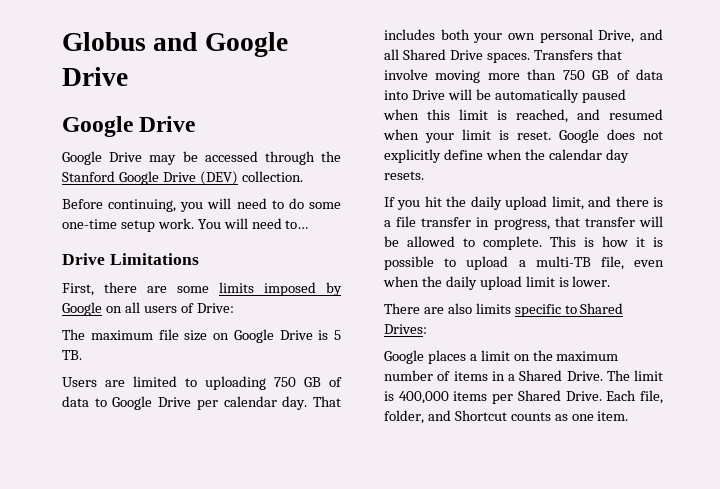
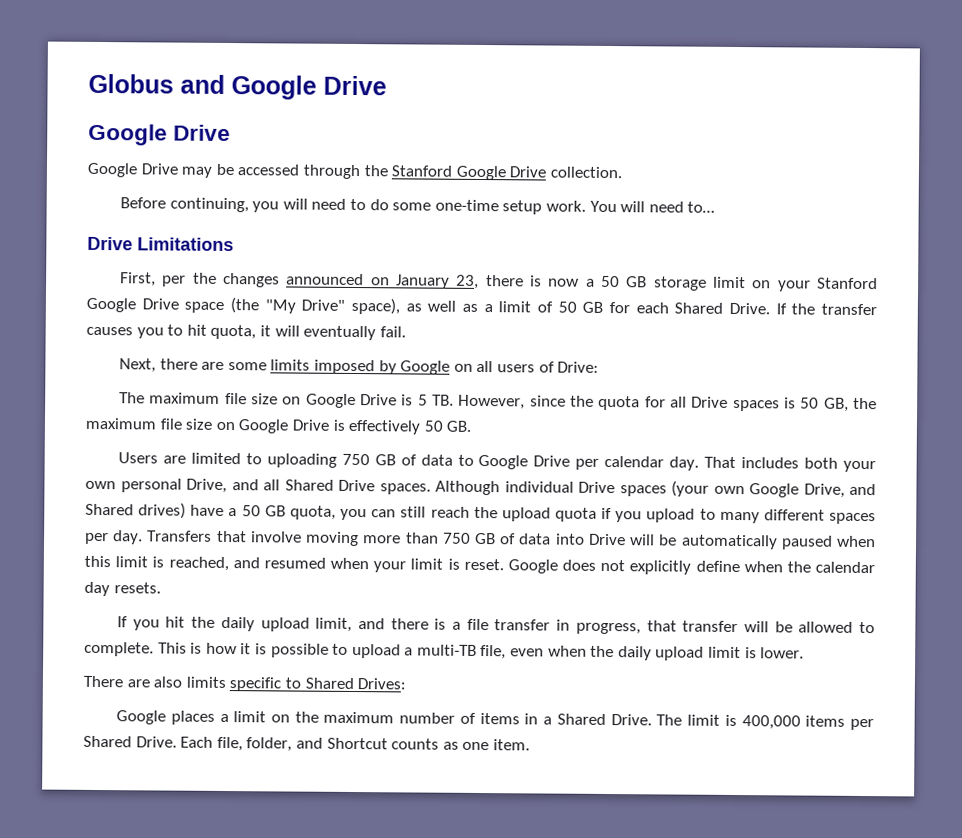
- Google Drive may be accessed through the Stanford Google Drive (DEV) collection.
+ Google Drive may be accessed through the Stanford Google Drive collection.
- First, there are some limits imposed by Google on all users of Drive:
+ First, per the changes announced on January 23, there is now a 50 GB storage limit on your Stanford Google Drive space (the "My Drive" space), as well as a limit of 50 GB for each Shared Drive. If the transfer causes you to hit quota, it will eventually fail.
+ Next, there are some limits imposed by Google on all users of Drive:
- The maximum file size on Google Drive is 5 TB.
+ The maximum file size on Google Drive is 5 TB. However, since the quota for all Drive spaces is 50 GB, the maximum file size on Google Drive is effectively 50 GB.
+ Although individual Drive spaces (your own Google Drive, and Shared drives) have a 50 GB quota, you can still reach the upload quota if you upload to many different spaces per day.

